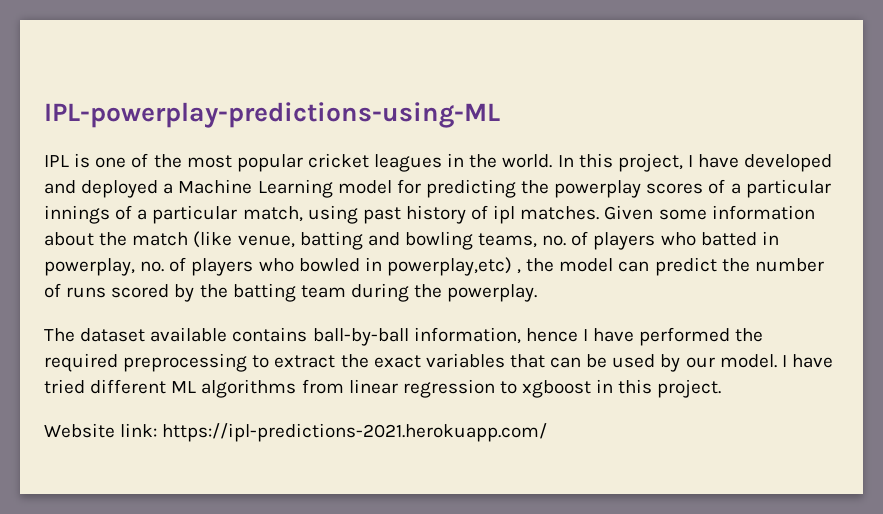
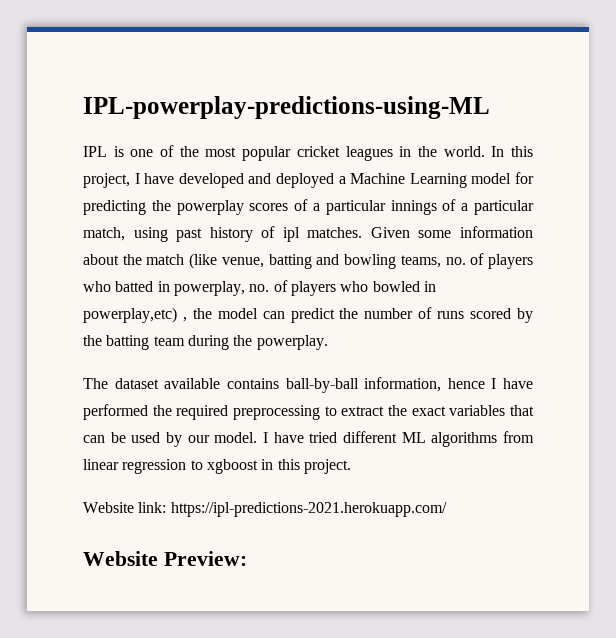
+ Website Preview:

